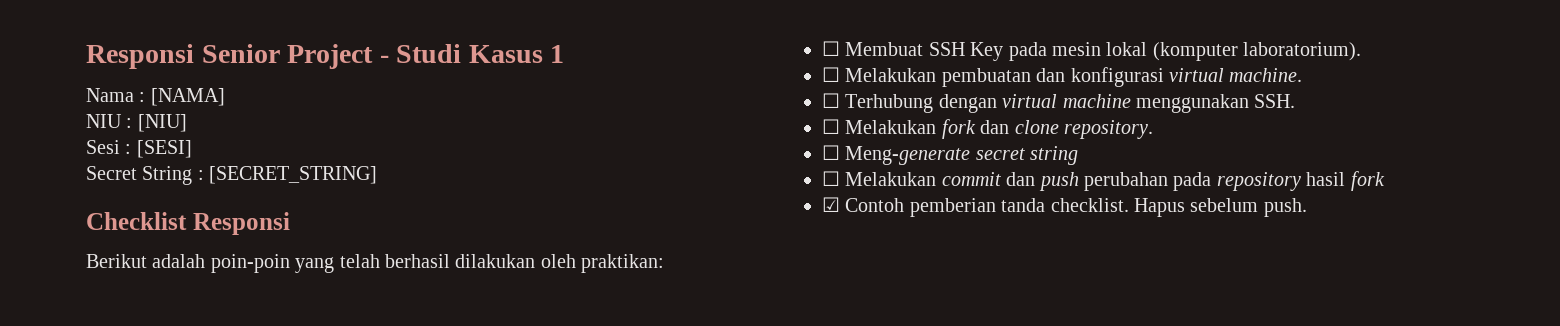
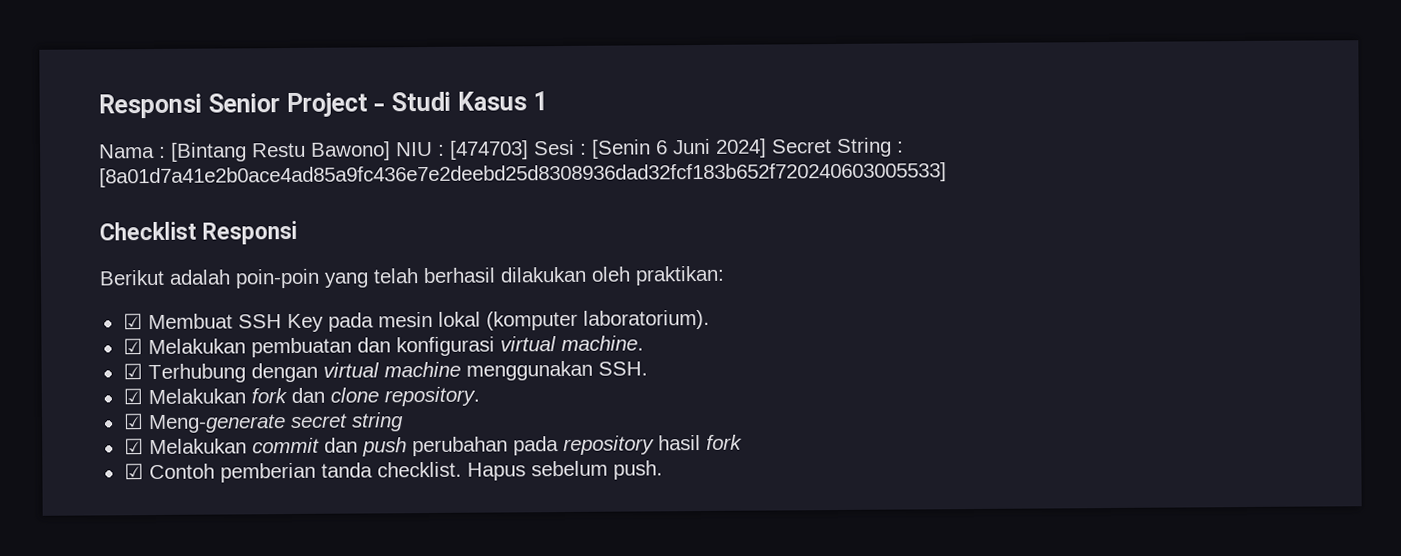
- Nama : [NAMA]
- NIU : [NIU]
- Sesi : [SESI]
- Secret String : [SECRET_STRING]
+ Nama : [Bintang Restu Bawono] NIU : [474703] Sesi : [Senin 6 Juni 2024] Secret String : [8a01d7a41e2b0ace4ad85a9fc436e7e2deebd25d8308936dad32fcf183b652f720240603005533]
- ☐ Membuat SSH Key pada mesin lokal (komputer laboratorium).
+ ☑ Membuat SSH Key pada mesin lokal (komputer laboratorium).
- ☐ Melakukan pembuatan dan konfigurasi virtual machine.
+ ☑ Melakukan pembuatan dan konfigurasi virtual machine.
- ☐ Terhubung dengan virtual machine menggunakan SSH.
+ ☑ Terhubung dengan virtual machine menggunakan SSH.
- ☐ Melakukan fork dan clone repository.
+ ☑ Melakukan fork dan clone repository.
- ☐ Meng-generate secret string
+ ☑ Meng-generate secret string
- ☐ Melakukan commit dan push perubahan pada repository hasil fork
+ ☑ Melakukan commit dan push perubahan pada repository hasil fork

